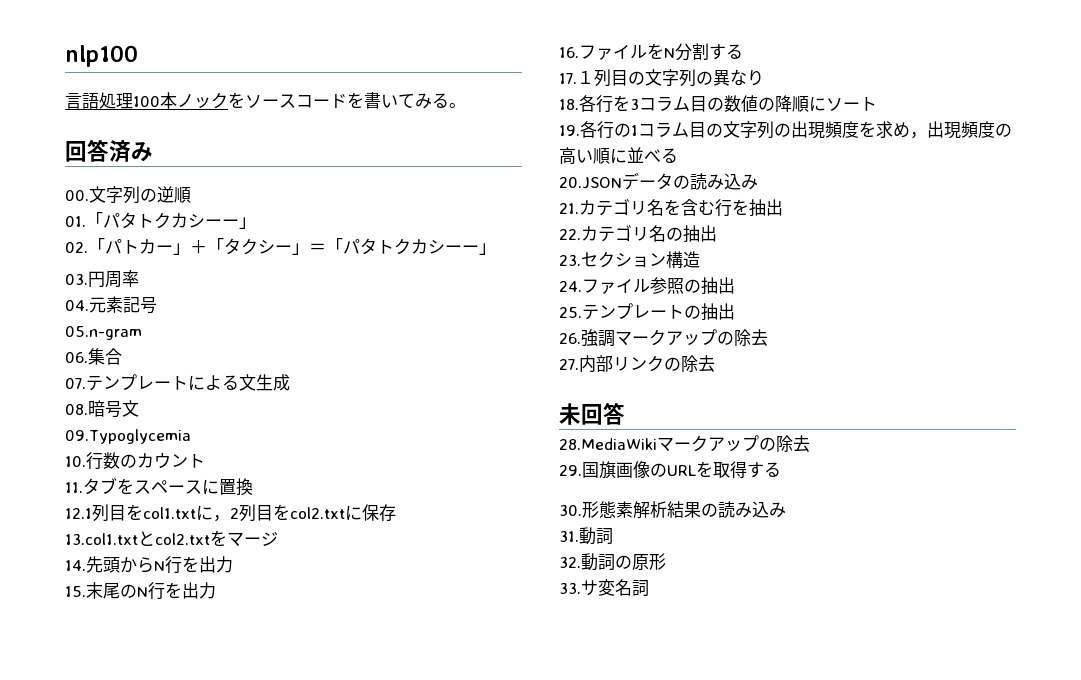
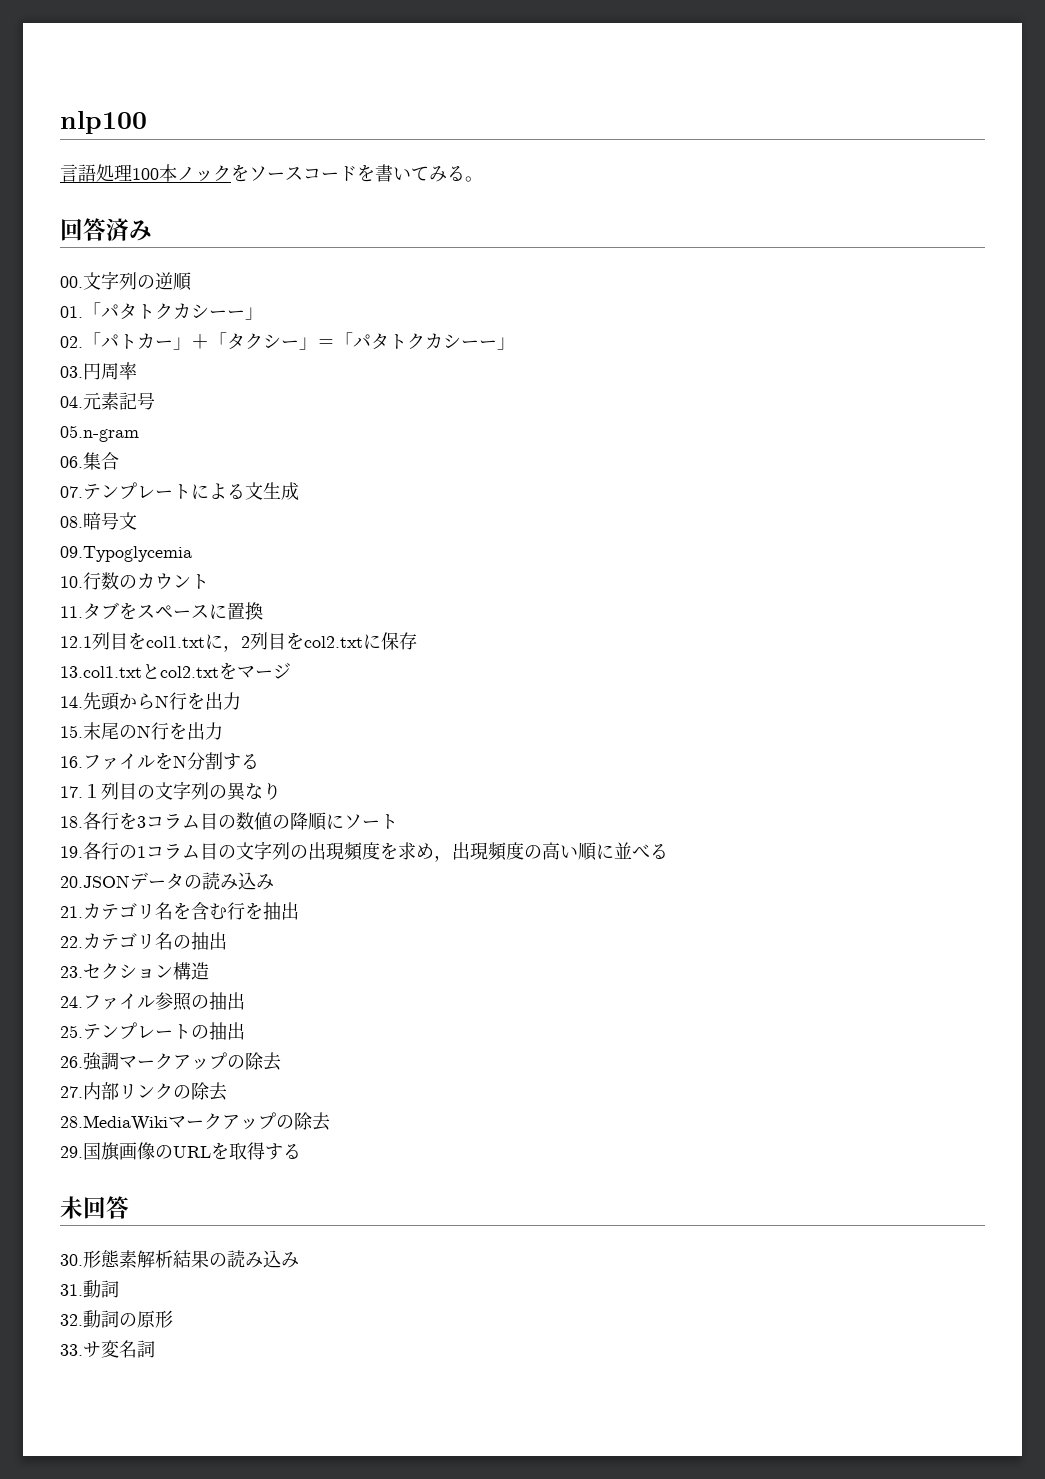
- 未回答
+ 未回答

